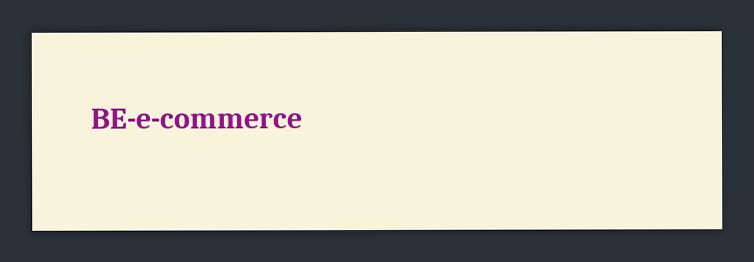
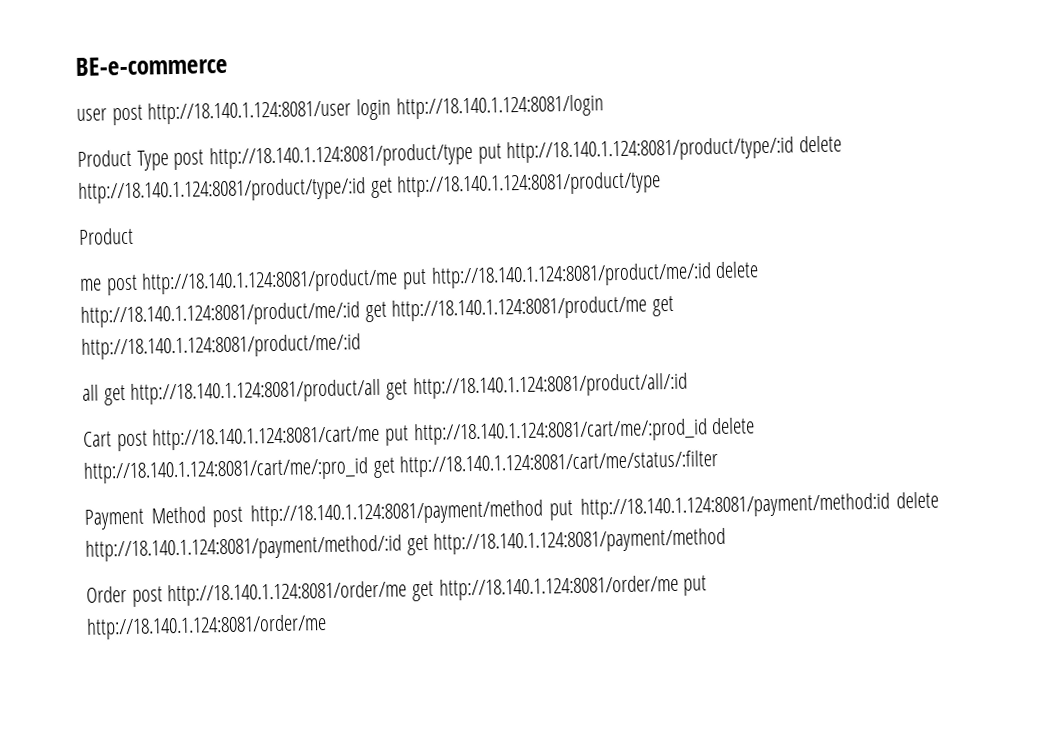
+ user post http://18.140.1.124:8081/user login http://18.140.1.124:8081/login
+ Product Type post http://18.140.1.124:8081/product/type put http://18.140.1.124:8081/product/type/:id delete http://18.140.1.124:8081/product/type/:id get http://18.140.1.124:8081/product/type
+ Product
+ me post http://18.140.1.124:8081/product/me put http://18.140.1.124:8081/product/me/:id delete http://18.140.1.124:8081/product/me/:id get http://18.140.1.124:8081/product/me get http://18.140.1.124:8081/product/me/:id
+ all get http://18.140.1.124:8081/product/all get http://18.140.1.124:8081/product/all/:id
+ Cart post http://18.140.1.124:8081/cart/me put http://18.140.1.124:8081/cart/me/:prod_id delete http://18.140.1.124:8081/cart/me/:pro_id get http://18.140.1.124:8081/cart/me/status/:filter
+ Payment Method post http://18.140.1.124:8081/payment/method put http://18.140.1.124:8081/payment/method:id delete http://18.140.1.124:8081/payment/method/:id get http://18.140.1.124:8081/payment/method
+ Order post http://18.140.1.124:8081/order/me get http://18.140.1.124:8081/order/me put http://18.140.1.124:8081/order/me

